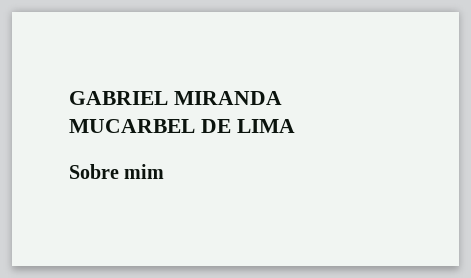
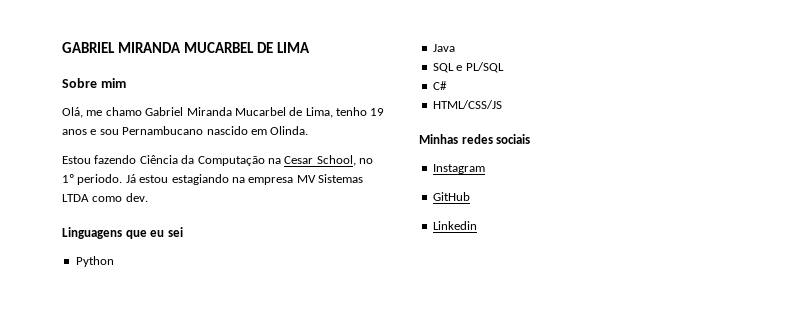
+ Olá, me chamo Gabriel Miranda Mucarbel de Lima, tenho 19 anos e sou Pernambucano nascido em Olinda.
+ Estou fazendo Ciência da Computação na Cesar School, no 1º periodo. Já estou estagiando na empresa MV Sistemas LTDA como dev.
+ Linguagens que eu sei
+ Python
+ Java
+ SQL e PL/SQL
+ C#
+ HTML/CSS/JS
+ Minhas redes sociais
+ Instagram
+ GitHub
+ Linkedin

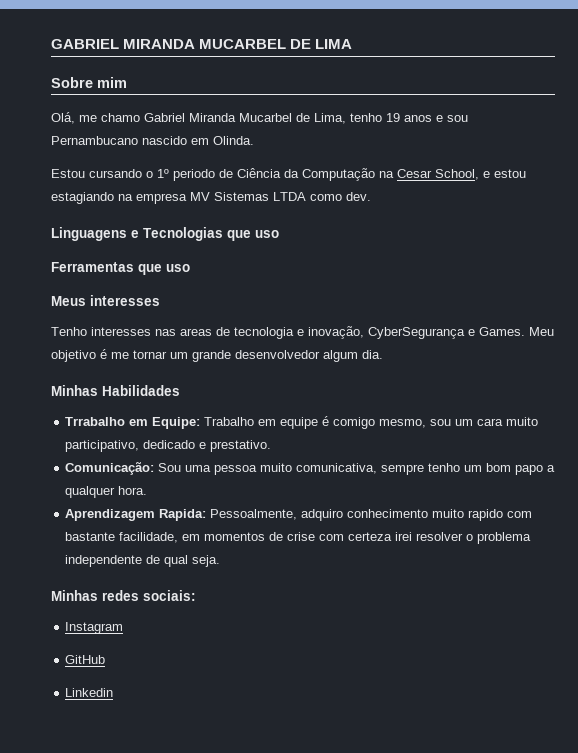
- Estou fazendo Ciência da Computação na Cesar School, no 1º periodo. Já estou estagiando na empresa MV Sistemas LTDA como dev.
+ Estou cursando o 1º periodo de Ciência da Computação na Cesar School, e estou estagiando na empresa MV Sistemas LTDA como dev.
- Linguagens que eu sei
- Python
- Java
- SQL e PL/SQL
- C#
- HTML/CSS/JS
+ Linguagens e Tecnologias que uso
+ Ferramentas que uso
+ Meus interesses
+ Tenho interesses nas areas de tecnologia e inovação, CyberSegurança e Games. Meu objetivo é me tornar um grande desenvolvedor algum dia.
+ Minhas Habilidades
+ Trrabalho em Equipe: Trabalho em equipe é comigo mesmo, sou um cara muito participativo, dedicado e prestativo.
+ Comunicação: Sou uma pessoa muito comunicativa, sempre tenho um bom papo a qualquer hora.
+ Aprendizagem Rapida: Pessoalmente, adquiro conhecimento muito rapido com bastante facilidade, em momentos de crise com certeza irei resolver o problema independente de qual seja.
- Minhas redes sociais
+ Minhas redes sociais:

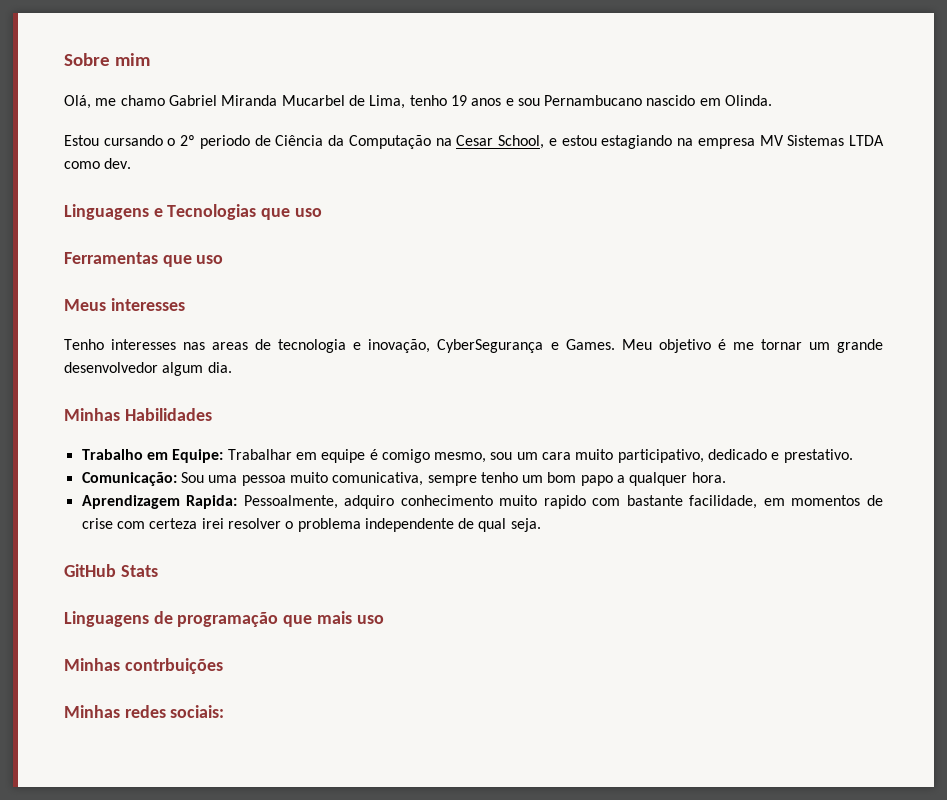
- GABRIEL MIRANDA MUCARBEL DE LIMA
- Estou cursando o 1º periodo de Ciência da Computação na Cesar School, e estou estagiando na empresa MV Sistemas LTDA como dev.
+ Estou cursando o 2º periodo de Ciência da Computação na Cesar School, e estou estagiando na empresa MV Sistemas LTDA como dev.
- Trrabalho em Equipe: Trabalho em equipe é comigo mesmo, sou um cara muito participativo, dedicado e prestativo.
+ Trabalho em Equipe: Trabalhar em equipe é comigo mesmo, sou um cara muito participativo, dedicado e prestativo.
+ GitHub Stats
+ Linguagens de programação que mais uso
+ Minhas contrbuições
- Instagram
- GitHub
- Linkedin

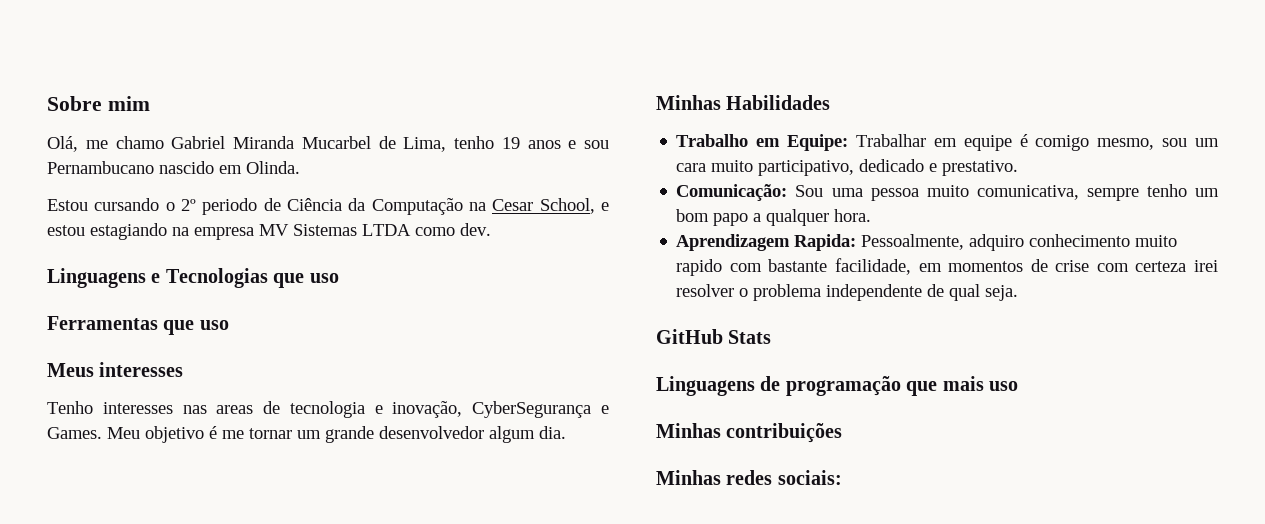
- Minhas contrbuições
+ Minhas contribuições

